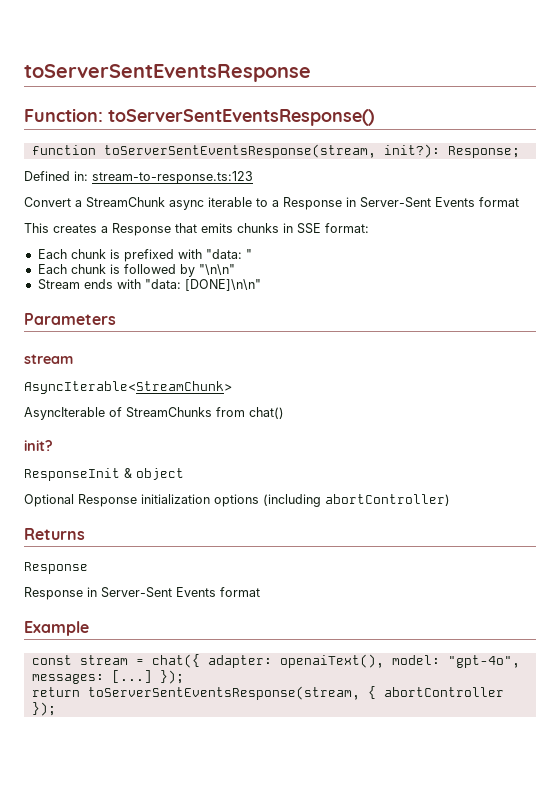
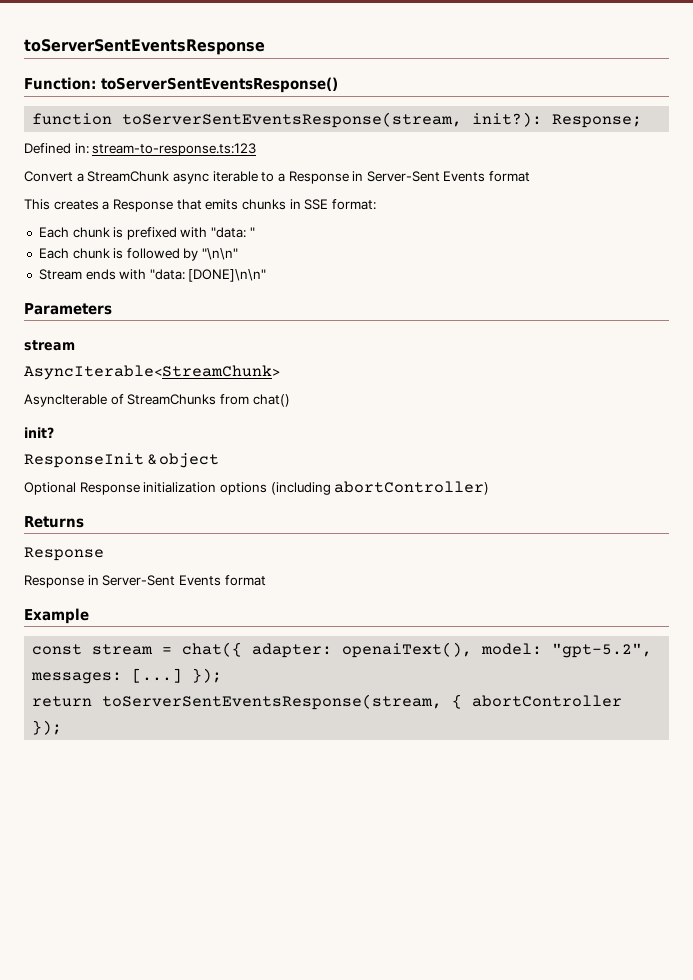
- const stream = chat({ adapter: openaiText(), model: "gpt-4o", messages: [...]
+ const stream = chat({ adapter: openaiText(), model: "gpt-5.2", messages: [...]

